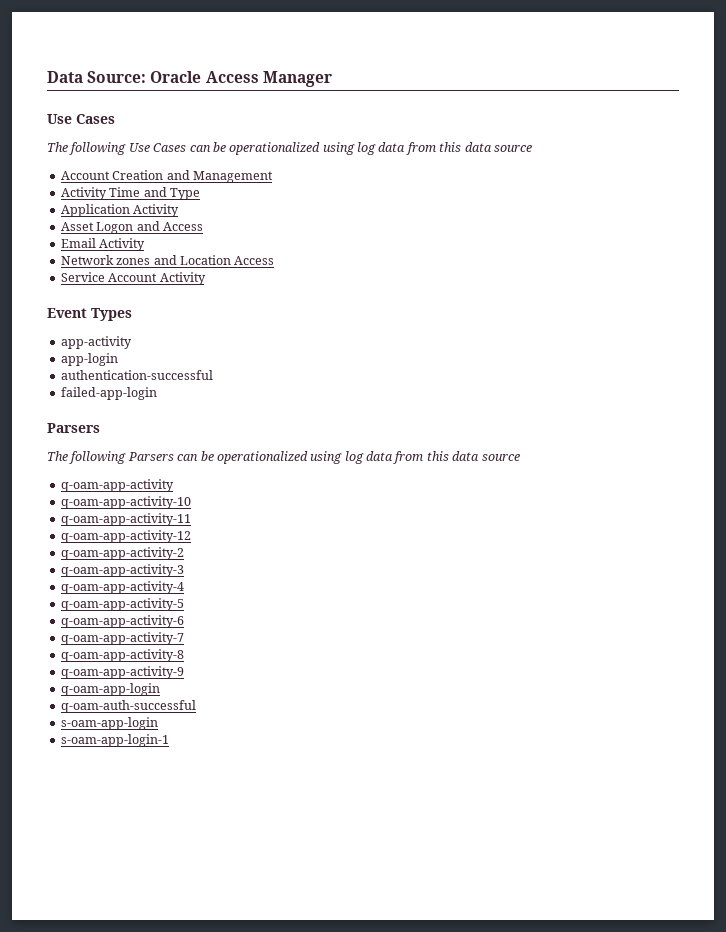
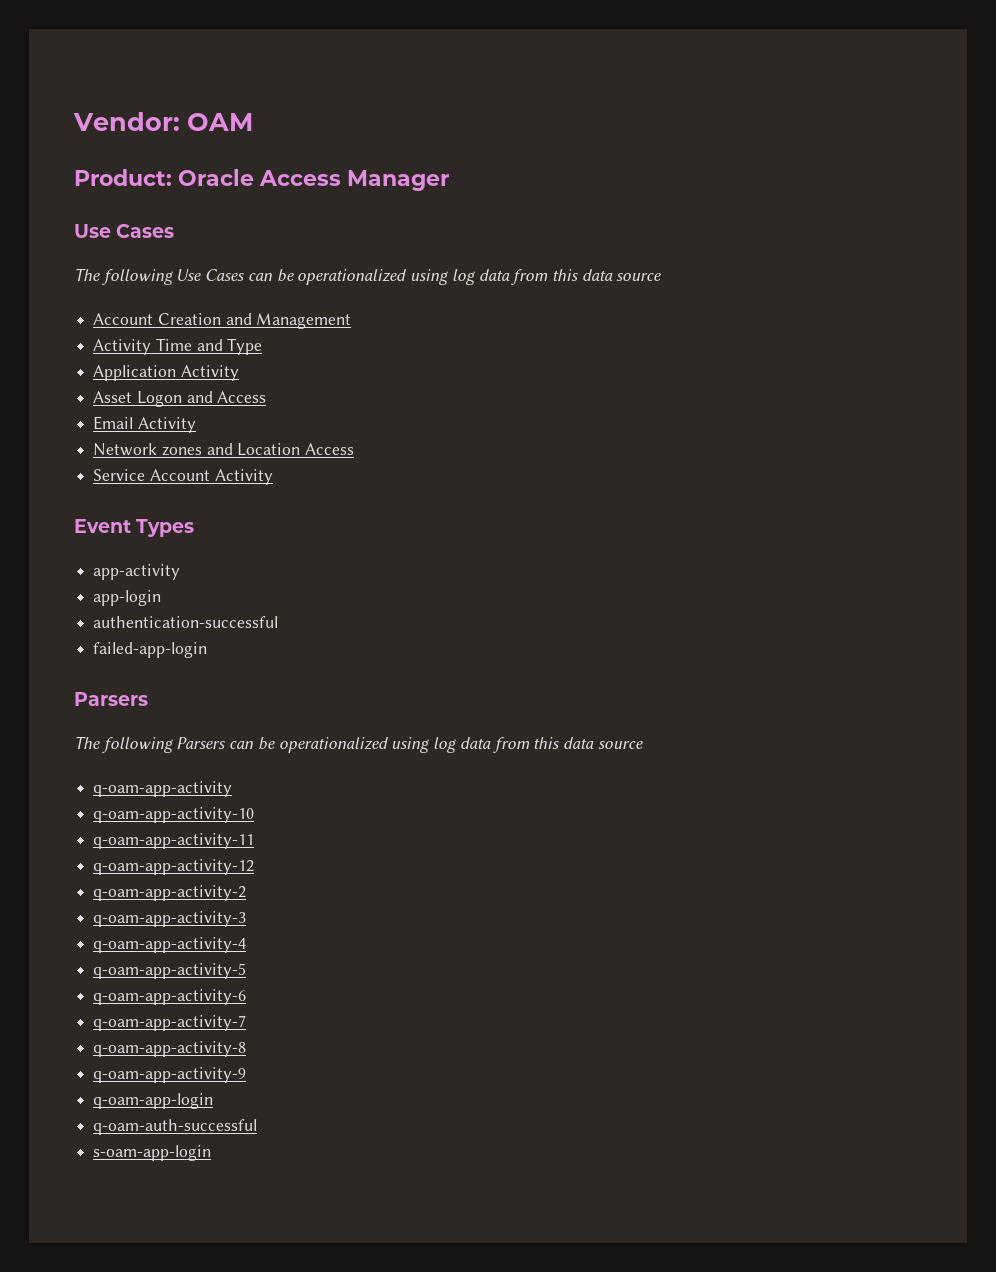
- Data Source: Oracle Access Manager
+ Vendor: OAM
+ Product: Oracle Access Manager
- s-oam-app-login-1

